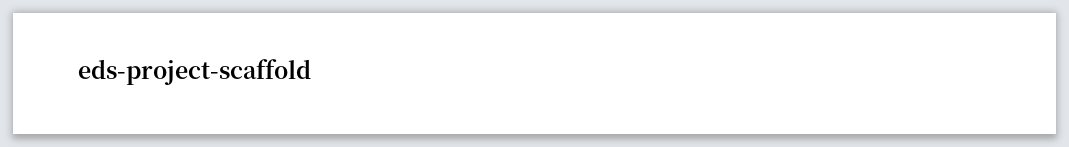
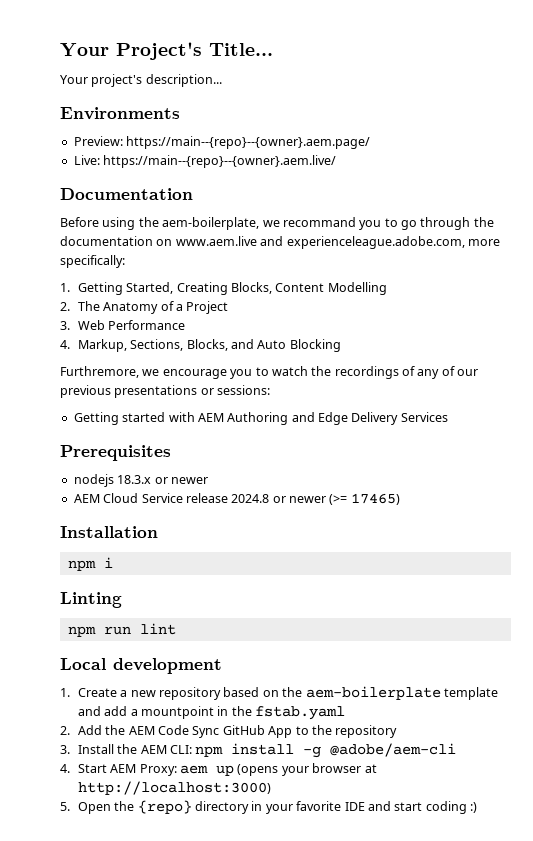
- eds-project-scaffold
+ Your Project's Title...
+ Your project's description...
+ Environments
+ Preview: https://main--{repo}--{owner}.aem.page/
+ Live: https://main--{repo}--{owner}.aem.live/
+ Documentation
+ Before using the aem-boilerplate, we recommand you to go through the documentation on www.aem.live and experienceleague.adobe.com, more specifically:
+ 1. Getting Started, Creating Blocks, Content Modelling
+ 2. The Anatomy of a Project
+ 3. Web Performance
+ 4. Markup, Sections, Blocks, and Auto Blocking
+ Furthremore, we encourage you to watch the recordings of any of our previous presentations or sessions:
+ Getting started with AEM Authoring and Edge Delivery Services
+ Prerequisites
+ nodejs 18.3.x or newer
+ AEM Cloud Service release 2024.8 or newer (>= 17465)
+ Installation
+ npm i
+ Linting
+ npm run lint
+ Local development
+ 1. Create a new repository based on the aem-boilerplate template and add a mountpoint in the fstab.yaml
+ 2. Add the AEM Code Sync GitHub App to the repository
+ 3. Install the AEM CLI: npm install -g @adobe/aem-cli
+ 4. Start AEM Proxy: aem up (opens your browser at http://localhost:3000)
+ 5. Open the {repo} directory in your favorite IDE and start coding :)

